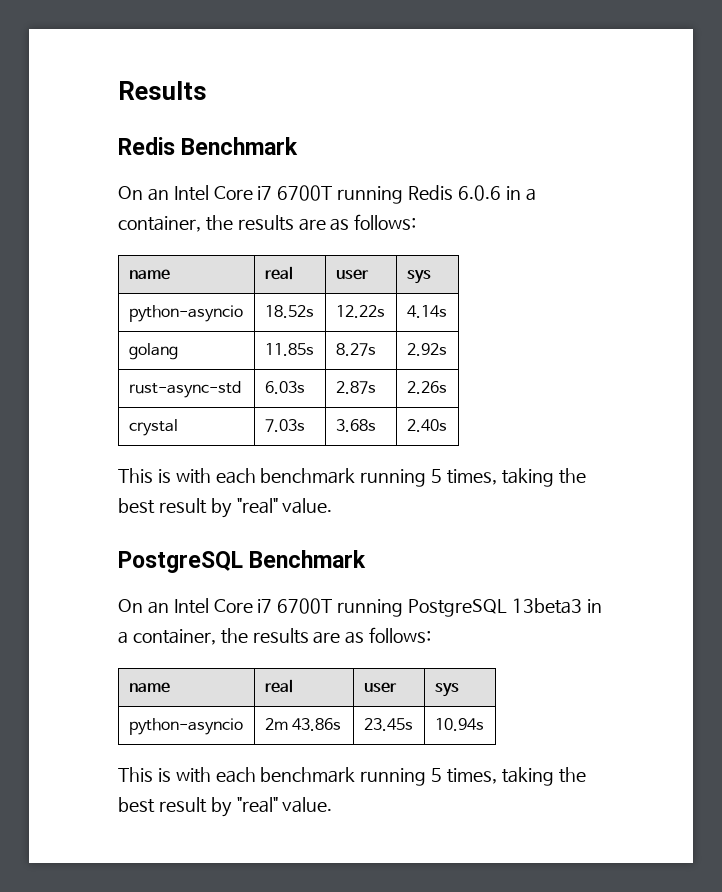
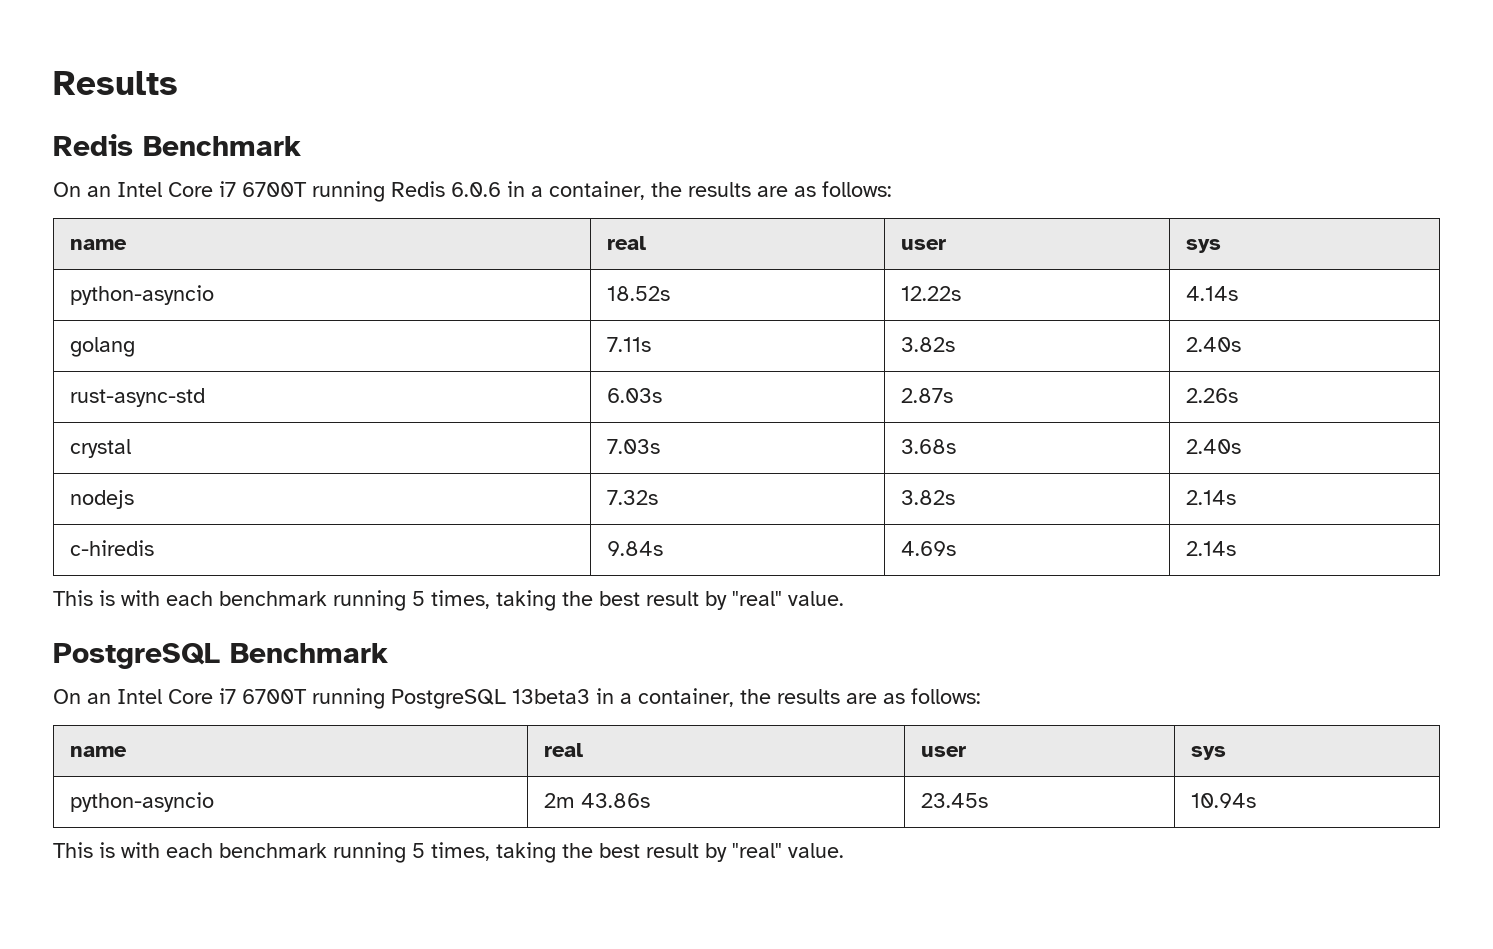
- golang | 11.85s | 8.27s | 2.92s
+ golang | 7.11s | 3.82s | 2.40s
+ nodejs | 7.32s | 3.82s | 2.14s
+ c-hiredis | 9.84s | 4.69s | 2.14s

